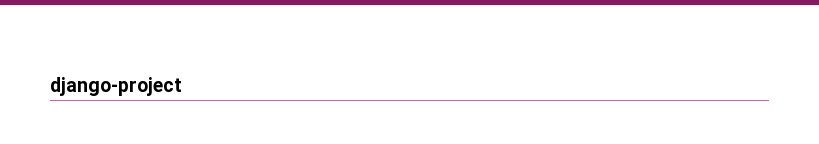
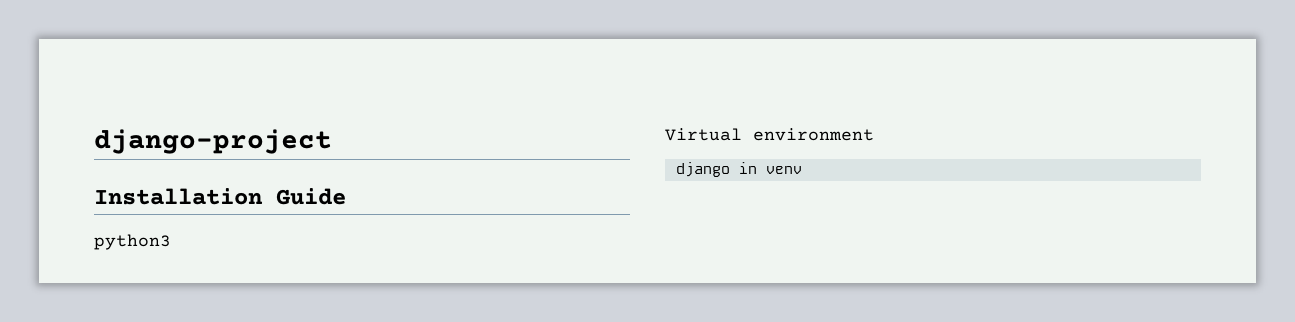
+ Installation Guide
+ python3
+ Virtual environment
+ django in venv

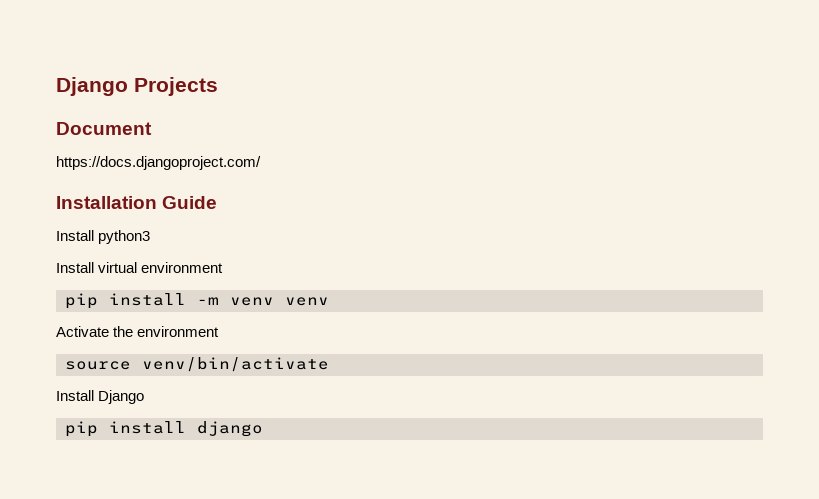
- django-project
+ Django Projects
+ Document
+ https://docs.djangoproject.com/
- python3
+ Install python3
- Virtual environment
- django in venv
+ Install virtual environment
+ pip install -m venv venv
+ Activate the environment
+ source venv/bin/activate
+ Install Django
+ pip install django

